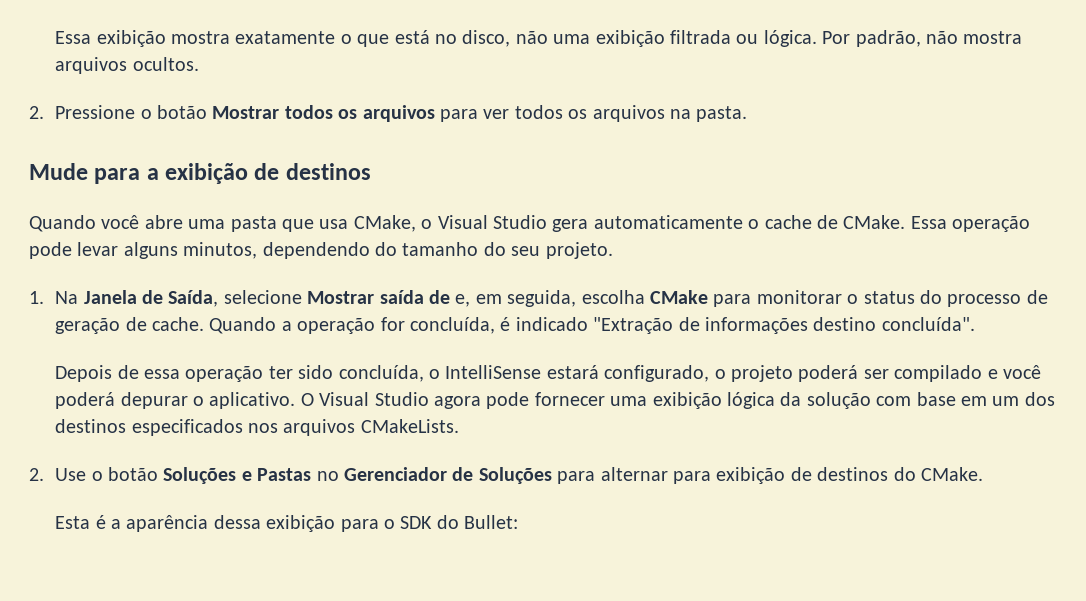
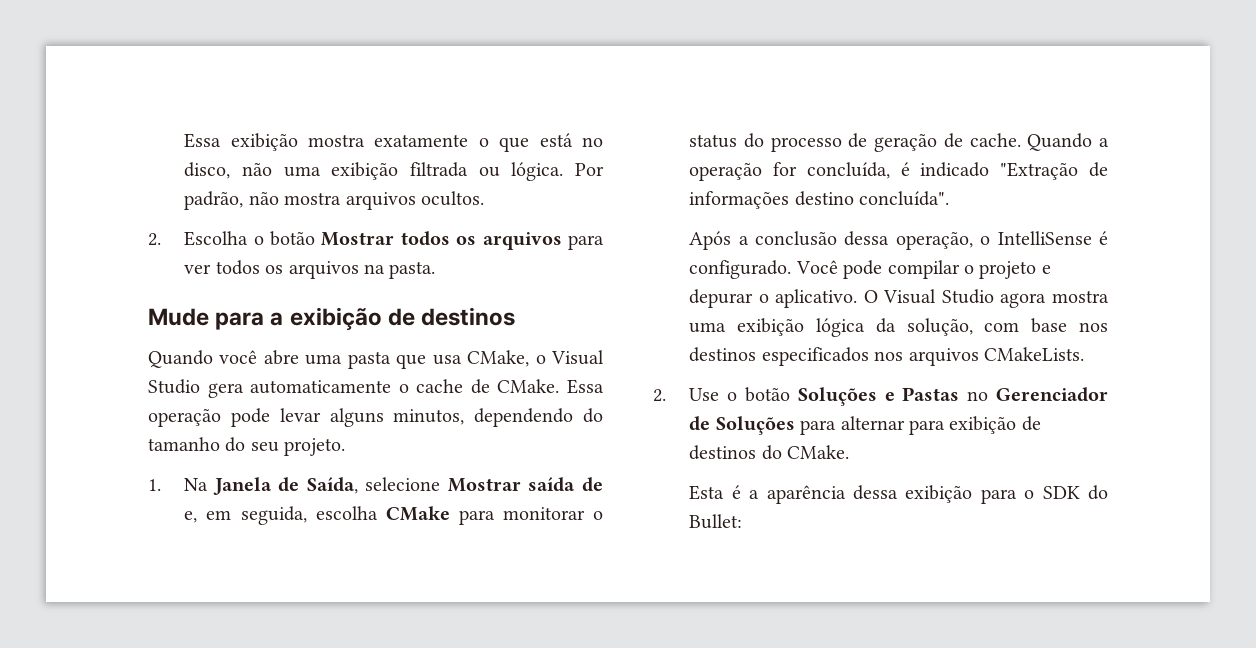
- 2. Pressione o botão Mostrar todos os arquivos para ver todos os arquivos na pasta.
+ 2. Escolha o botão Mostrar todos os arquivos para ver todos os arquivos na pasta.
- Depois de essa operação ter sido concluída, o IntelliSense estará configurado, o projeto poderá ser compilado e você poderá depurar o aplicativo.
+ Após a conclusão dessa operação, o IntelliSense é configurado. Você pode compilar o projeto e depurar o aplicativo.
- O Visual Studio agora pode fornecer uma exibição lógica da solução com base em um dos destinos especificados nos arquivos CMakeLists.
+ O Visual Studio agora mostra uma exibição lógica da solução, com base nos destinos especificados nos arquivos CMakeLists.

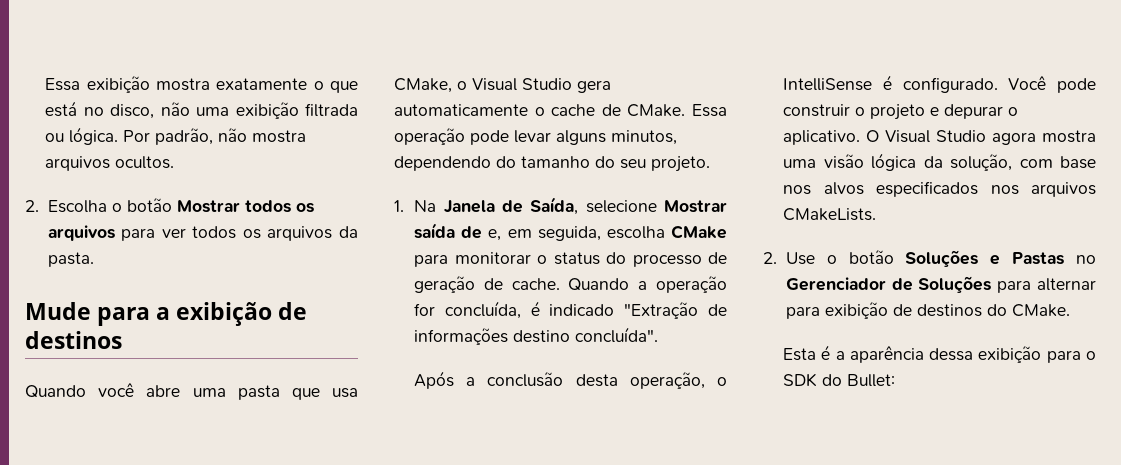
- 2. Escolha o botão Mostrar todos os arquivos para ver todos os arquivos na pasta.
+ 2. Escolha o botão Mostrar todos os arquivos para ver todos os arquivos da pasta.
- Após a conclusão dessa operação, o IntelliSense é configurado.
+ Após a conclusão desta operação, o IntelliSense é configurado.
- Você pode compilar o projeto e depurar o aplicativo.
+ Você pode construir o projeto e depurar o aplicativo.
- O Visual Studio agora mostra uma exibição lógica da solução, com base nos destinos especificados nos arquivos CMakeLists.
+ O Visual Studio agora mostra uma visão lógica da solução, com base nos alvos especificados nos arquivos CMakeLists.

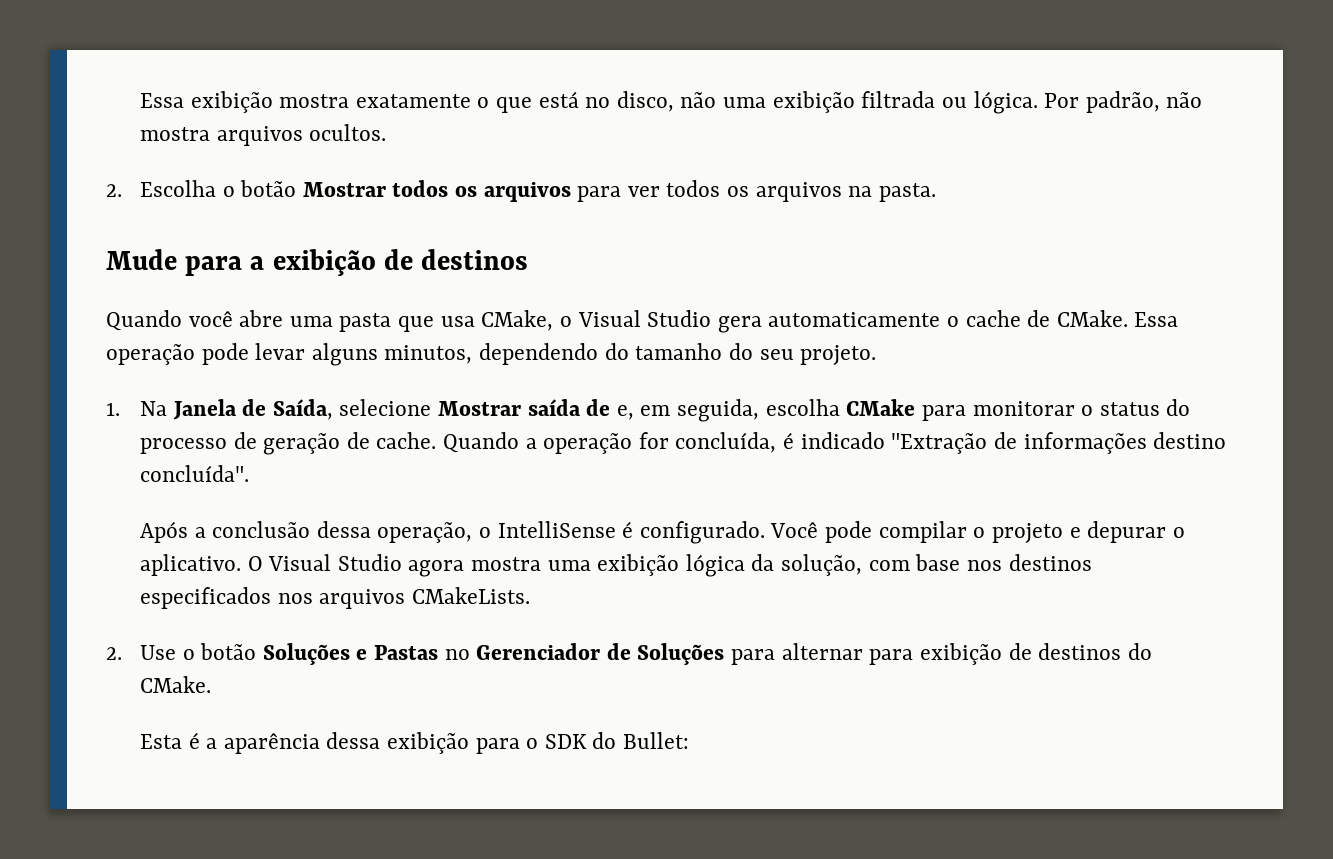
- 2. Escolha o botão Mostrar todos os arquivos para ver todos os arquivos da pasta.
+ 2. Escolha o botão Mostrar todos os arquivos para ver todos os arquivos na pasta.
- Após a conclusão desta operação, o IntelliSense é configurado.
+ Após a conclusão dessa operação, o IntelliSense é configurado.
- Você pode construir o projeto e depurar o aplicativo.
+ Você pode compilar o projeto e depurar o aplicativo.
- O Visual Studio agora mostra uma visão lógica da solução, com base nos alvos especificados nos arquivos CMakeLists.
+ O Visual Studio agora mostra uma exibição lógica da solução, com base nos destinos especificados nos arquivos CMakeLists.

